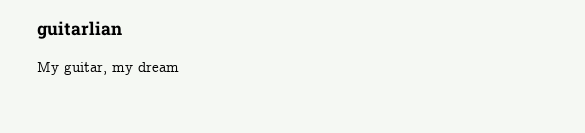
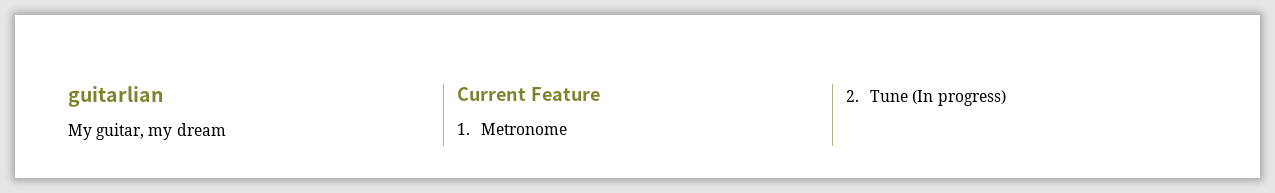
+ Current Feature
+ 1. Metronome
+ 2. Tune (In progress)

